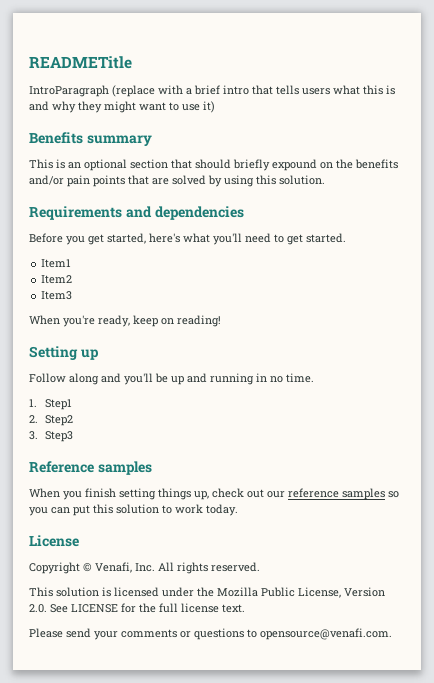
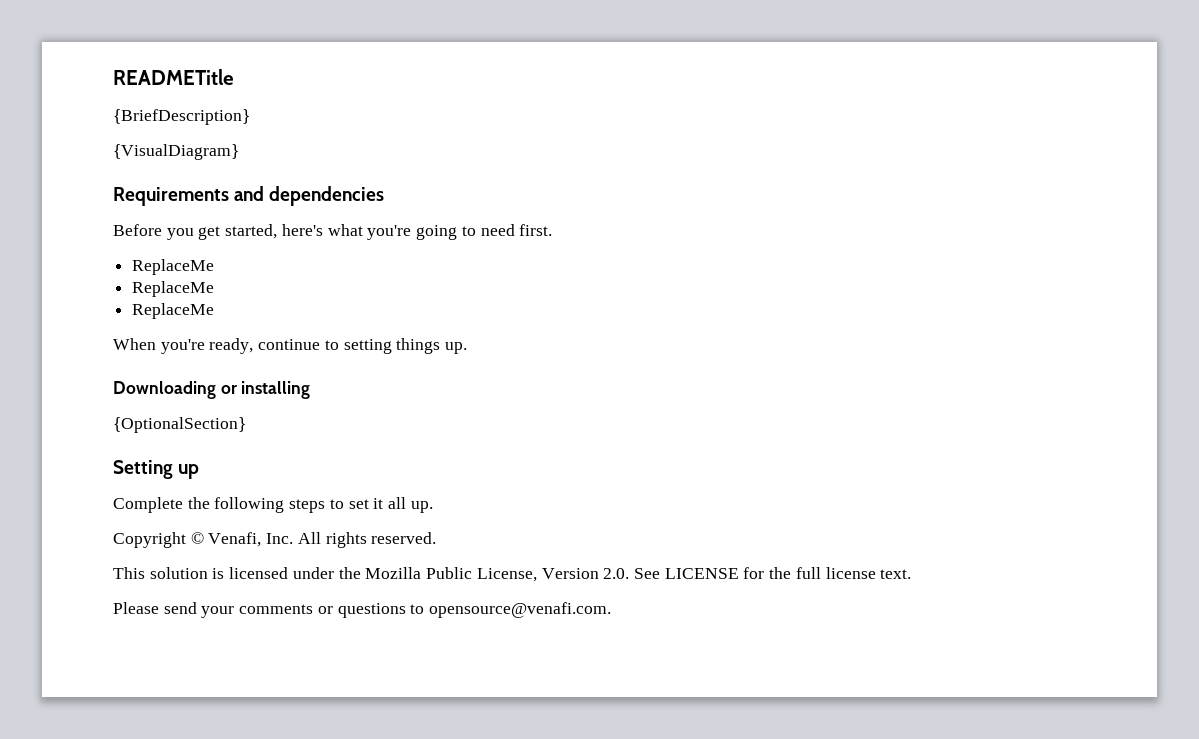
- IntroParagraph (replace with a brief intro that tells users what this is and why they might want to use it)
- Benefits summary
- This is an optional section that should briefly expound on the benefits and/or pain points that are solved by using this solution.
+ {BriefDescription}
+ {VisualDiagram}
- Before you get started, here's what you'll need to get started.
- Item1
- Item2
- Item3
- When you're ready, keep on reading!
+ Before you get started, here's what you're going to need first.
+ ReplaceMe
+ ReplaceMe
+ ReplaceMe
+ When you're ready, continue to setting things up.
+ Downloading or installing
+ {OptionalSection}
  Setting up
- Follow along and you'll be up and running in no time.
- 1. Step1
- 2. Step2
- 3. Step3
- Reference samples
- When you finish setting things up, check out our reference samples so you can put this solution to work today.
- License
+ Complete the following steps to set it all up.

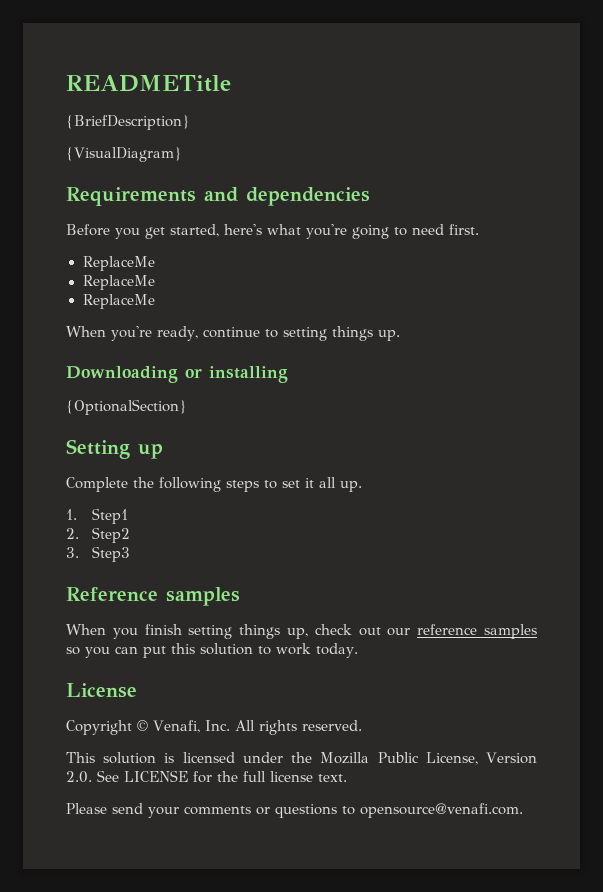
+ 1. Step1
+ 2. Step2
+ 3. Step3
+ Reference samples
+ When you finish setting things up, check out our reference samples so you can put this solution to work today.
+ License

